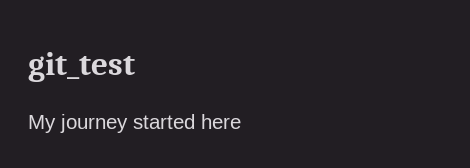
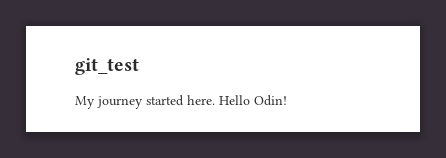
- My journey started here
+ My journey started here. Hello Odin!

